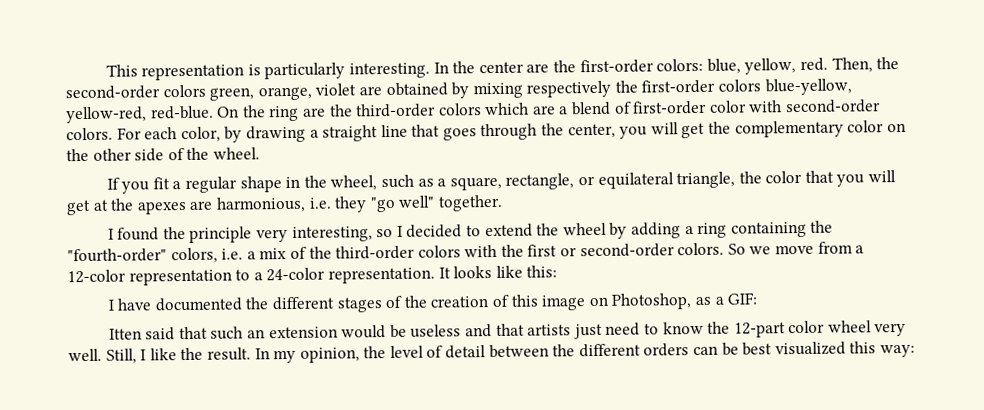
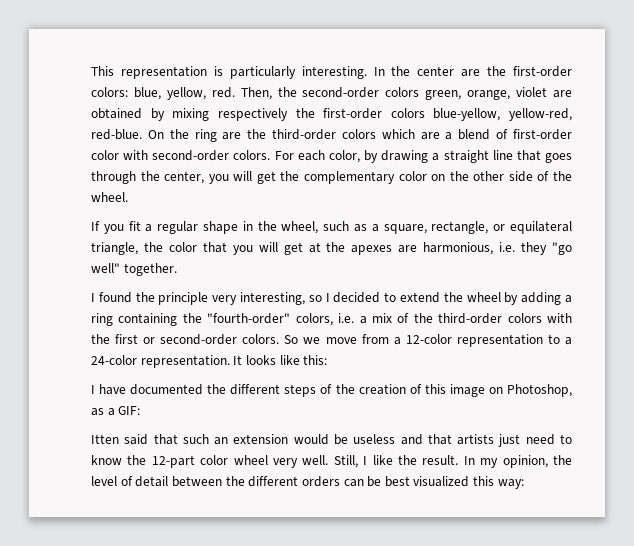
- I have documented the different stages of the creation of this image on Photoshop, as a GIF:
+ I have documented the different steps of the creation of this image on Photoshop, as a GIF:

